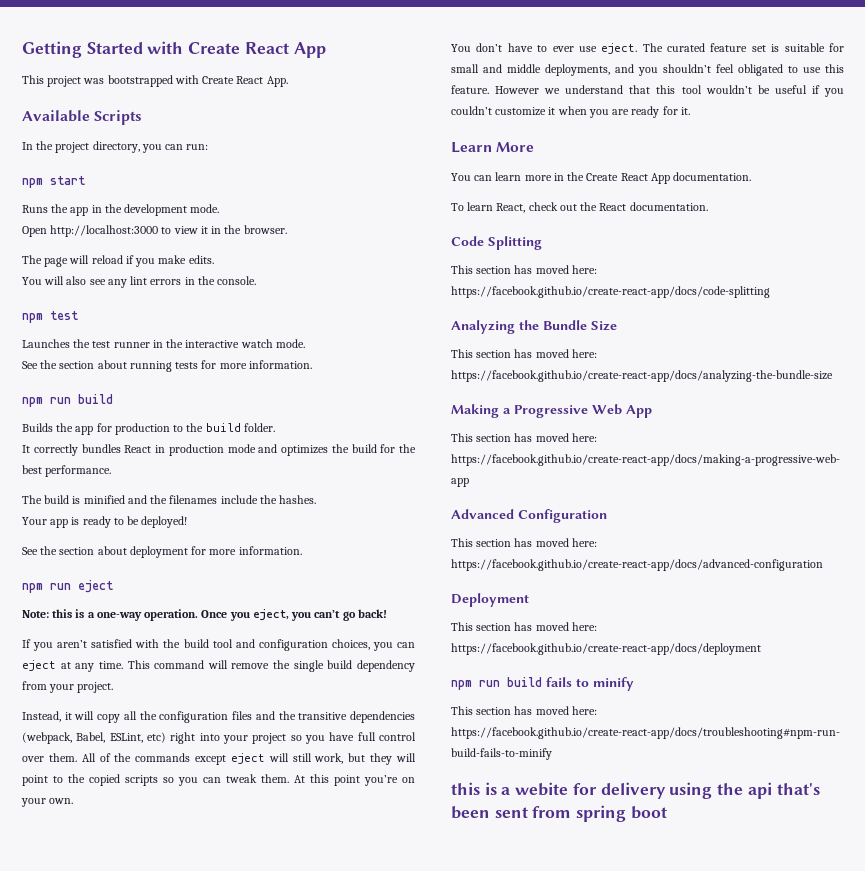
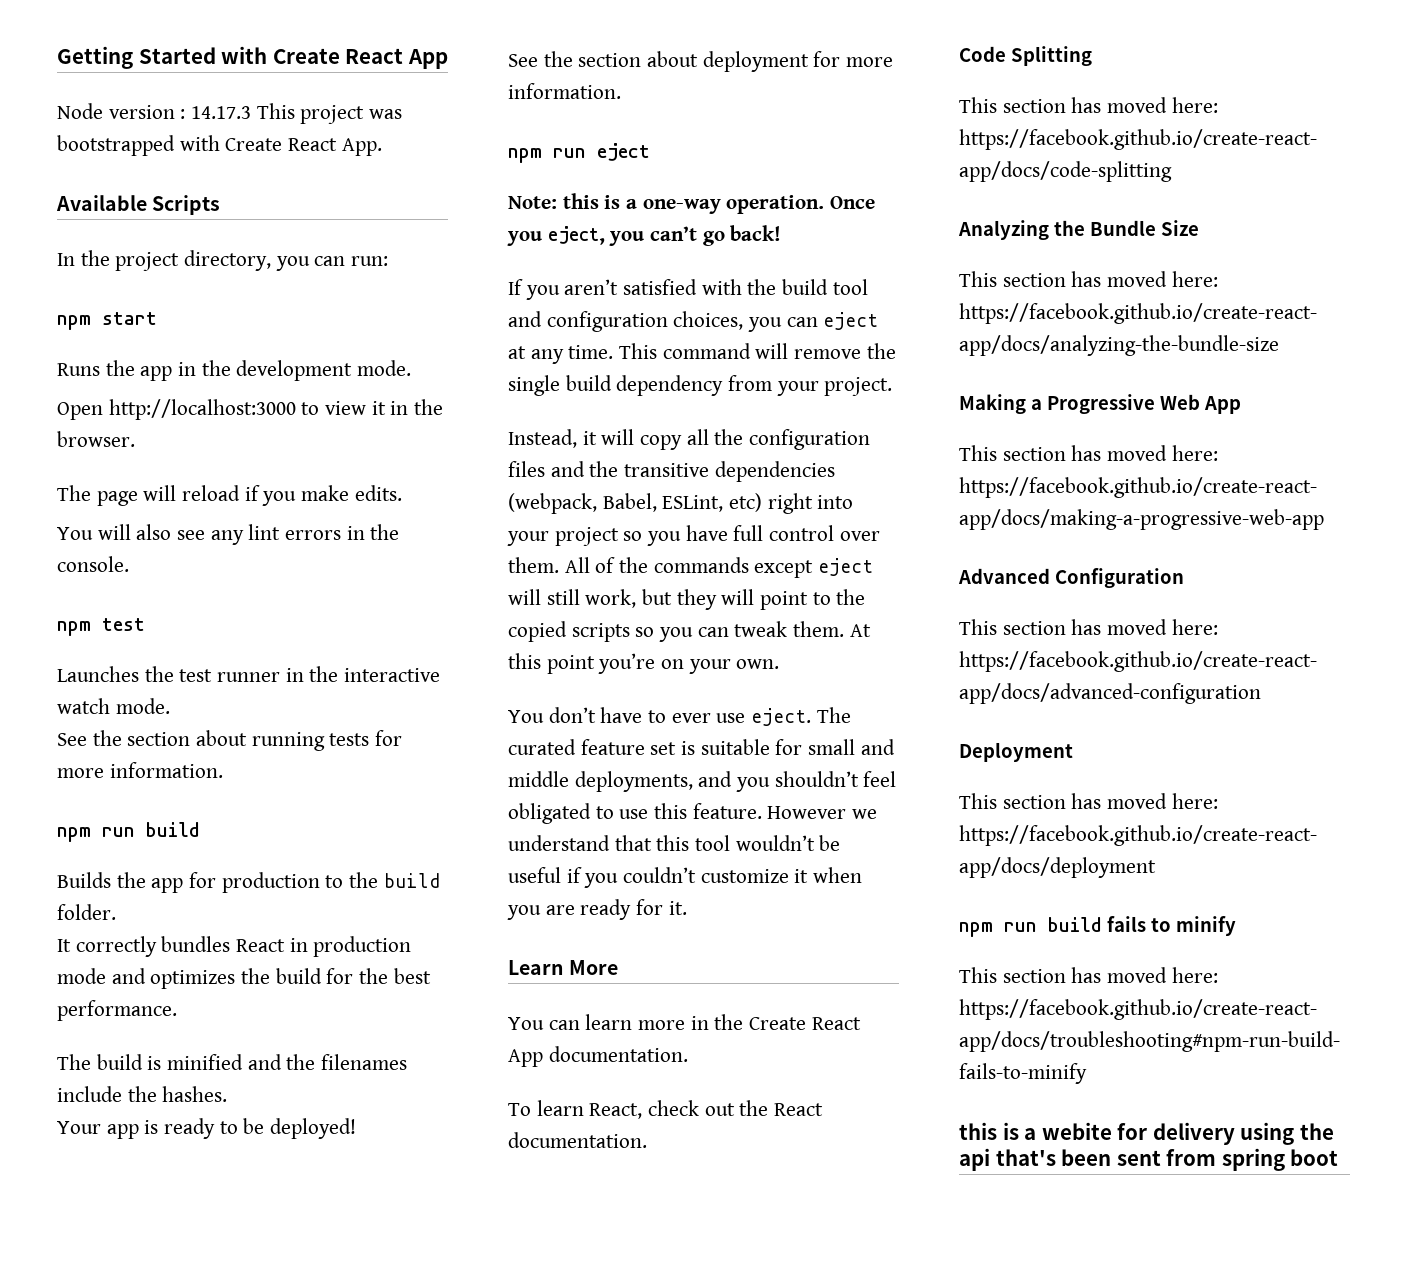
- This project was bootstrapped with Create React App.
+ Node version : 14.17.3 This project was bootstrapped with Create React App.

